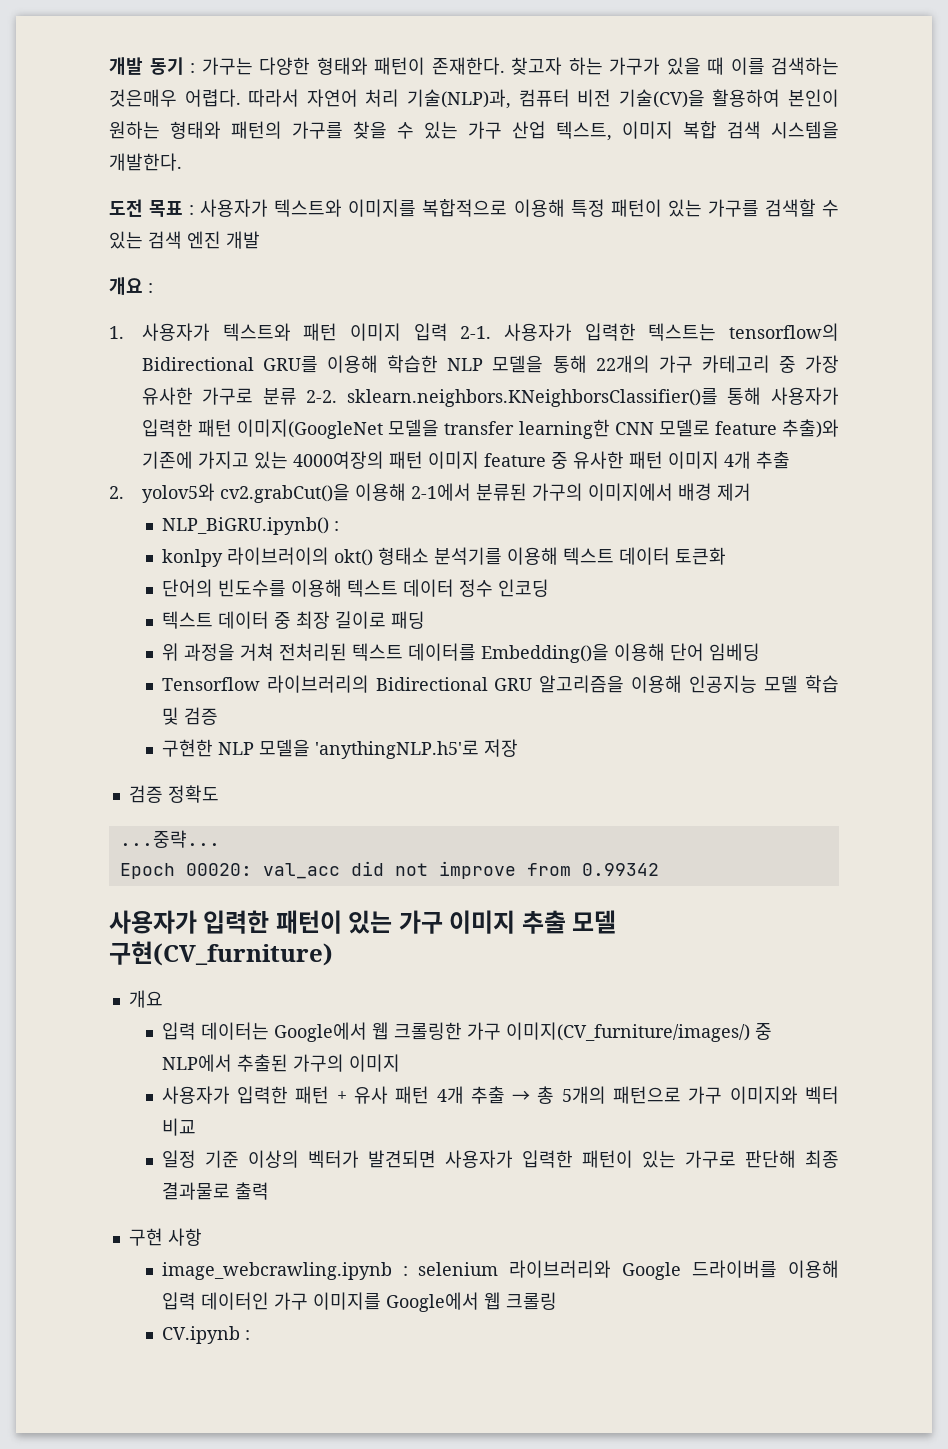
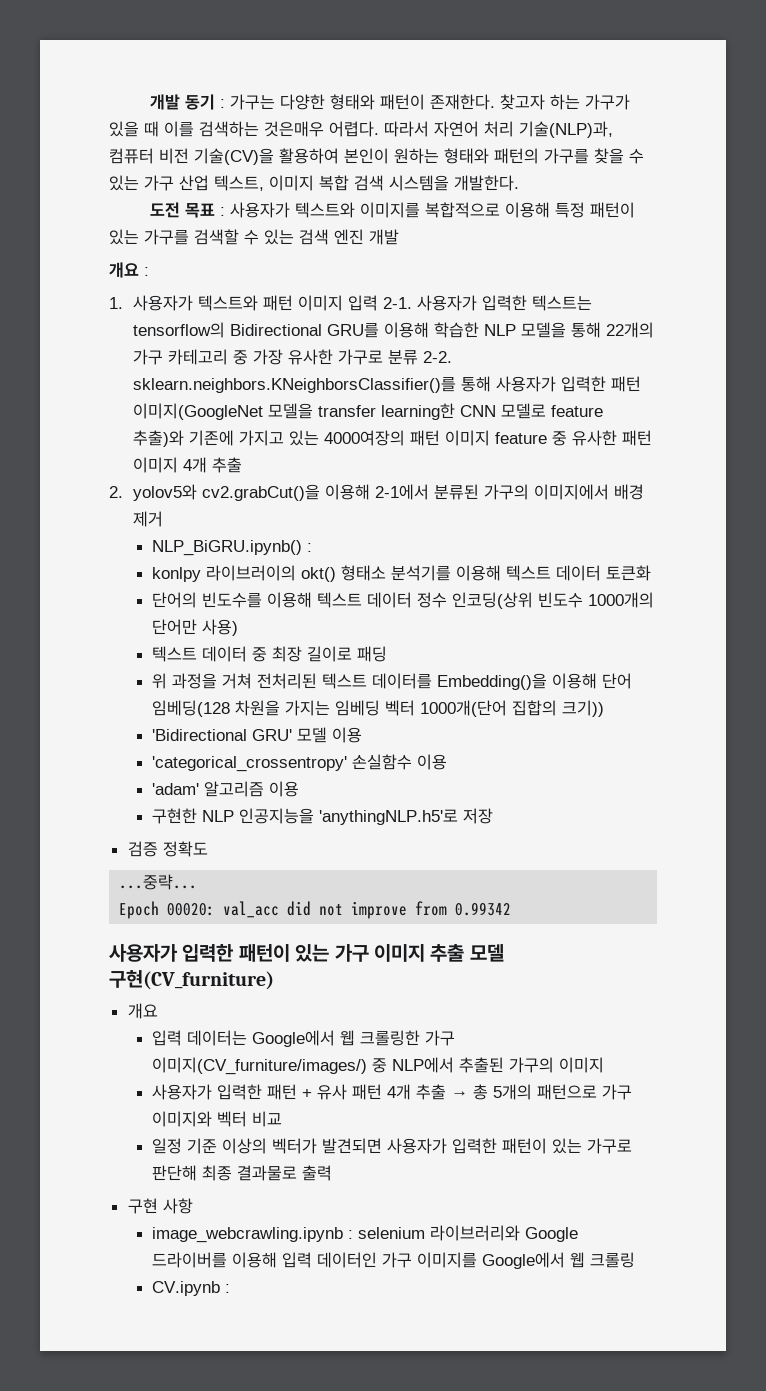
- 단어의 빈도수를 이용해 텍스트 데이터 정수 인코딩
+ 단어의 빈도수를 이용해 텍스트 데이터 정수 인코딩(상위 빈도수 1000개의 단어만 사용)
- 위 과정을 거쳐 전처리된 텍스트 데이터를 Embedding()을 이용해 단어 임베딩
- Tensorflow 라이브러리의 Bidirectional GRU 알고리즘을 이용해 인공지능 모델 학습 및 검증
+ 위 과정을 거쳐 전처리된 텍스트 데이터를 Embedding()을 이용해 단어 임베딩(128 차원을 가지는 임베딩 벡터 1000개(단어 집합의 크기))
+ 'Bidirectional GRU' 모델 이용
+ 'categorical_crossentropy' 손실함수 이용
+ 'adam' 알고리즘 이용
- 구현한 NLP 모델을 'anythingNLP.h5'로 저장
+ 구현한 NLP 인공지능을 'anythingNLP.h5'로 저장

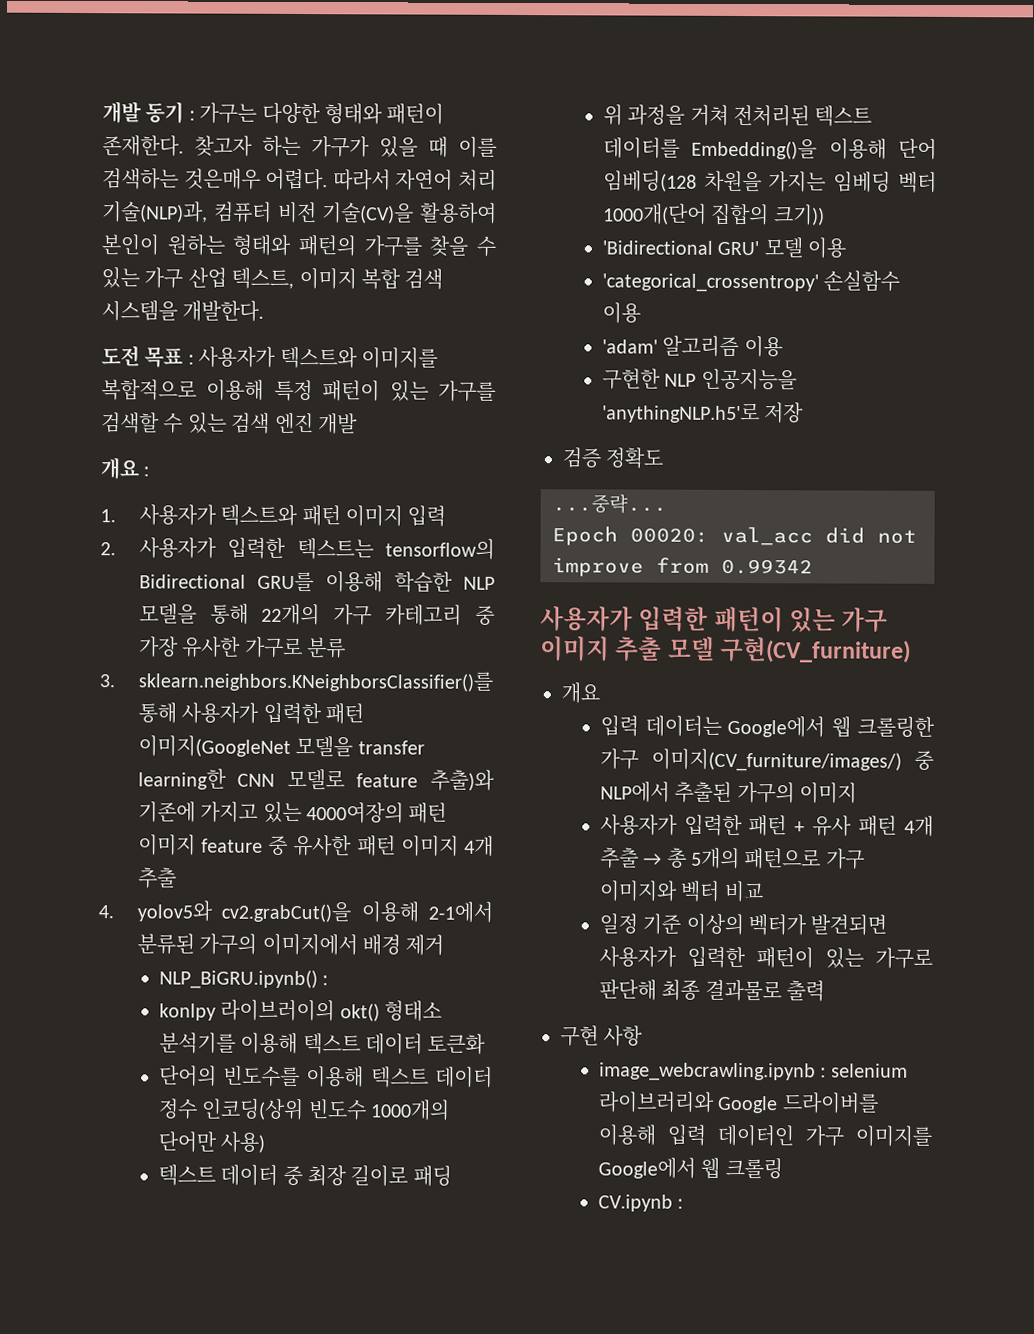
- 1. 사용자가 텍스트와 패턴 이미지 입력 2-1. 사용자가 입력한 텍스트는 tensorflow의 Bidirectional GRU를 이용해 학습한 NLP 모델을 통해 22개의 가구 카테고리 중 가장 유사한 가구로 분류 2-2. sklearn.neighbors.KNeighborsClassifier()를 통해 사용자가 입력한 패턴 이미지(GoogleNet 모델을 transfer learning한 CNN 모델로 feature 추출)와 기존에 가지고 있는 4000여장의 패턴 이미지 feature 중 유사한 패턴 이미지 4개 추출
+ 1. 사용자가 텍스트와 패턴 이미지 입력
+ 2. 사용자가 입력한 텍스트는 tensorflow의 Bidirectional GRU를 이용해 학습한 NLP 모델을 통해 22개의 가구 카테고리 중 가장 유사한 가구로 분류
+ 3. sklearn.neighbors.KNeighborsClassifier()를 통해 사용자가 입력한 패턴 이미지(GoogleNet 모델을 transfer learning한 CNN 모델로 feature 추출)와 기존에 가지고 있는 4000여장의 패턴 이미지 feature 중 유사한 패턴 이미지 4개 추출
- 2. yolov5와 cv2.grabCut()을 이용해 2-1에서 분류된 가구의 이미지에서 배경 제거
+ 4. yolov5와 cv2.grabCut()을 이용해 2-1에서 분류된 가구의 이미지에서 배경 제거

